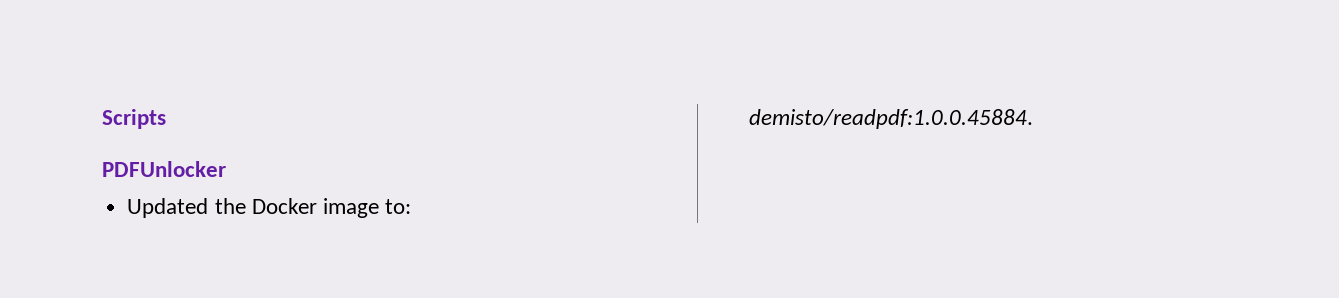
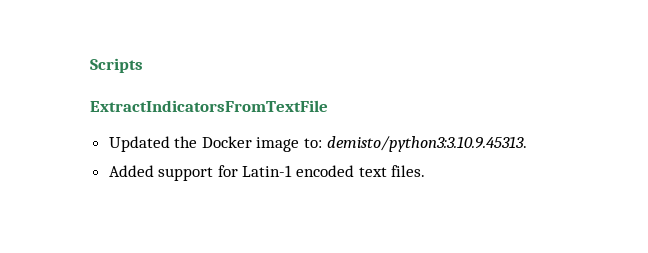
- PDFUnlocker
+ ExtractIndicatorsFromTextFile
- Updated the Docker image to: demisto/readpdf:1.0.0.45884.
+ Updated the Docker image to: demisto/python3:3.10.9.45313.
+ Added support for Latin-1 encoded text files.

